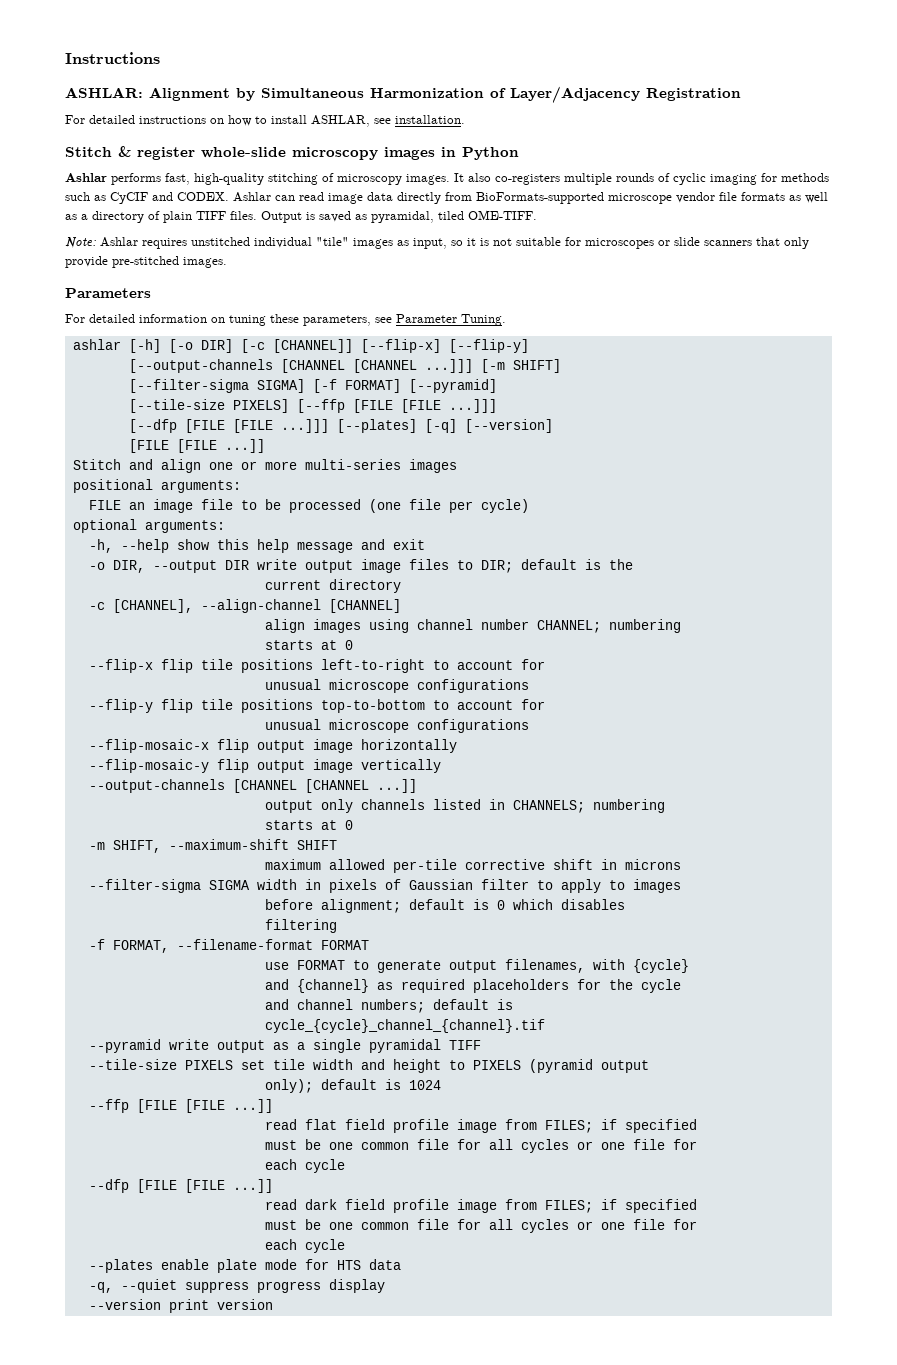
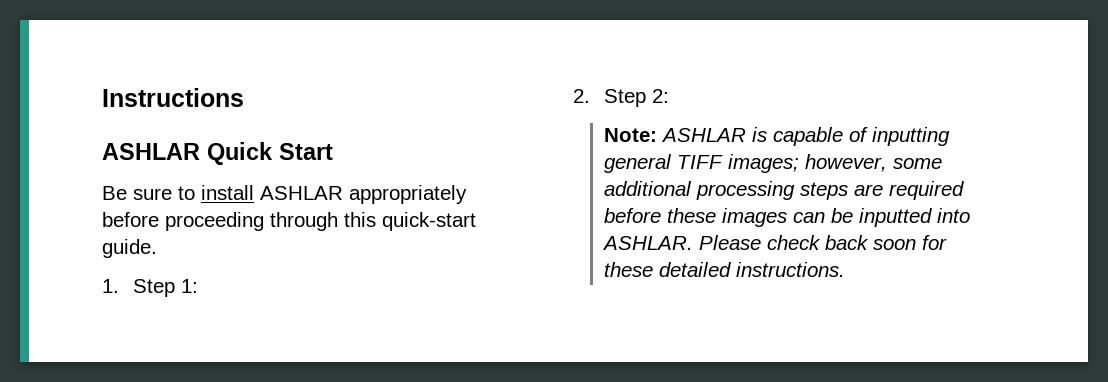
- ASHLAR: Alignment by Simultaneous Harmonization of Layer/Adjacency Registration
- For detailed instructions on how to install ASHLAR, see installation.
- Stitch & register whole-slide microscopy images in Python
- Ashlar performs fast, high-quality stitching of microscopy images. It also co-registers multiple rounds of cyclic imaging for methods such as CyCIF and CODEX. Ashlar can read image data directly from BioFormats-supported microscope vendor file formats as well as a directory of plain TIFF files. Output is saved as pyramidal, tiled OME-TIFF.
- Note: Ashlar requires unstitched individual "tile" images as input, so it is not suitable for microscopes or slide scanners that only provide pre-stitched images.
- Parameters
- For detailed information on tuning these parameters, see Parameter Tuning.
- ashlar [-h] [-o DIR] [-c [CHANNEL]] [--flip-x] [--flip-y]
- [--output-channels [CHANNEL [CHANNEL ...]]] [-m SHIFT]
- [--filter-sigma SIGMA] [-f FORMAT] [--pyramid]
- [--tile-size PIXELS] [--ffp [FILE [FILE ...]]]
- [--dfp [FILE [FILE ...]]] [--plates] [-q] [--version]
- [FILE [FILE ...]]
- Stitch and align one or more multi-series images
- positional arguments:
- FILE an image file to be processed (one file per cycle)
- optional arguments:
- -h, --help show this help message and exit
- -o DIR, --output DIR write output image files to DIR; default is the
- current directory
- -c [CHANNEL], --align-channel [CHANNEL]
- align images using channel number CHANNEL; numbering
- starts at 0
- --flip-x flip tile positions left-to-right to account for
- unusual microscope configurations
- --flip-y flip tile positions top-to-bottom to account for
- unusual microscope configurations
- --flip-mosaic-x flip output image horizontally
- --flip-mosaic-y flip output image vertically
- --output-channels [CHANNEL [CHANNEL ...]]
- output only channels listed in CHANNELS; numbering
- starts at 0
- -m SHIFT, --maximum-shift SHIFT
- maximum allowed per-tile corrective shift in microns
- --filter-sigma SIGMA width in pixels of Gaussian filter to apply to images
- before alignment; default is 0 which disables
- filtering
- -f FORMAT, --filename-format FORMAT
- use FORMAT to generate output filenames, with {cycle}
- and {channel} as required placeholders for the cycle
- and channel numbers; default is
- cycle_{cycle}_channel_{channel}.tif
- --pyramid write output as a single pyramidal TIFF
- --tile-size PIXELS set tile width and height to PIXELS (pyramid output
- only); default is 1024
- --ffp [FILE [FILE ...]]
- read flat field profile image from FILES; if specified
- must be one common file for all cycles or one file for
- each cycle
- --dfp [FILE [FILE ...]]
- read dark field profile image from FILES; if specified
- must be one common file for all cycles or one file for
- each cycle
- --plates enable plate mode for HTS data
- -q, --quiet suppress progress display
- --version print version
+ ASHLAR Quick Start
+ Be sure to install ASHLAR appropriately before proceeding through this quick-start guide.
+ 1. Step 1:
+ 2. Step 2:
+ Note: ASHLAR is capable of inputting general TIFF images; however, some additional processing steps are required before these images can be inputted into ASHLAR. Please check back soon for these detailed instructions.

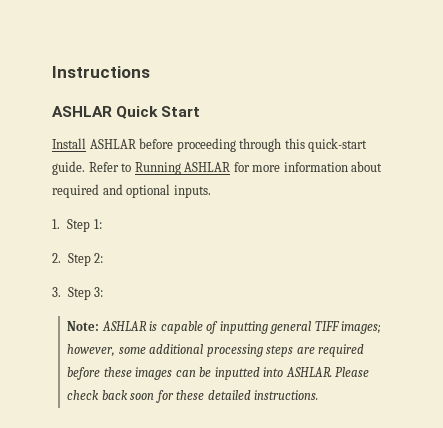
- Be sure to install ASHLAR appropriately before proceeding through this quick-start guide.
+ Install ASHLAR before proceeding through this quick-start guide. Refer to Running ASHLAR for more information about required and optional inputs.
+ 3. Step 3:

